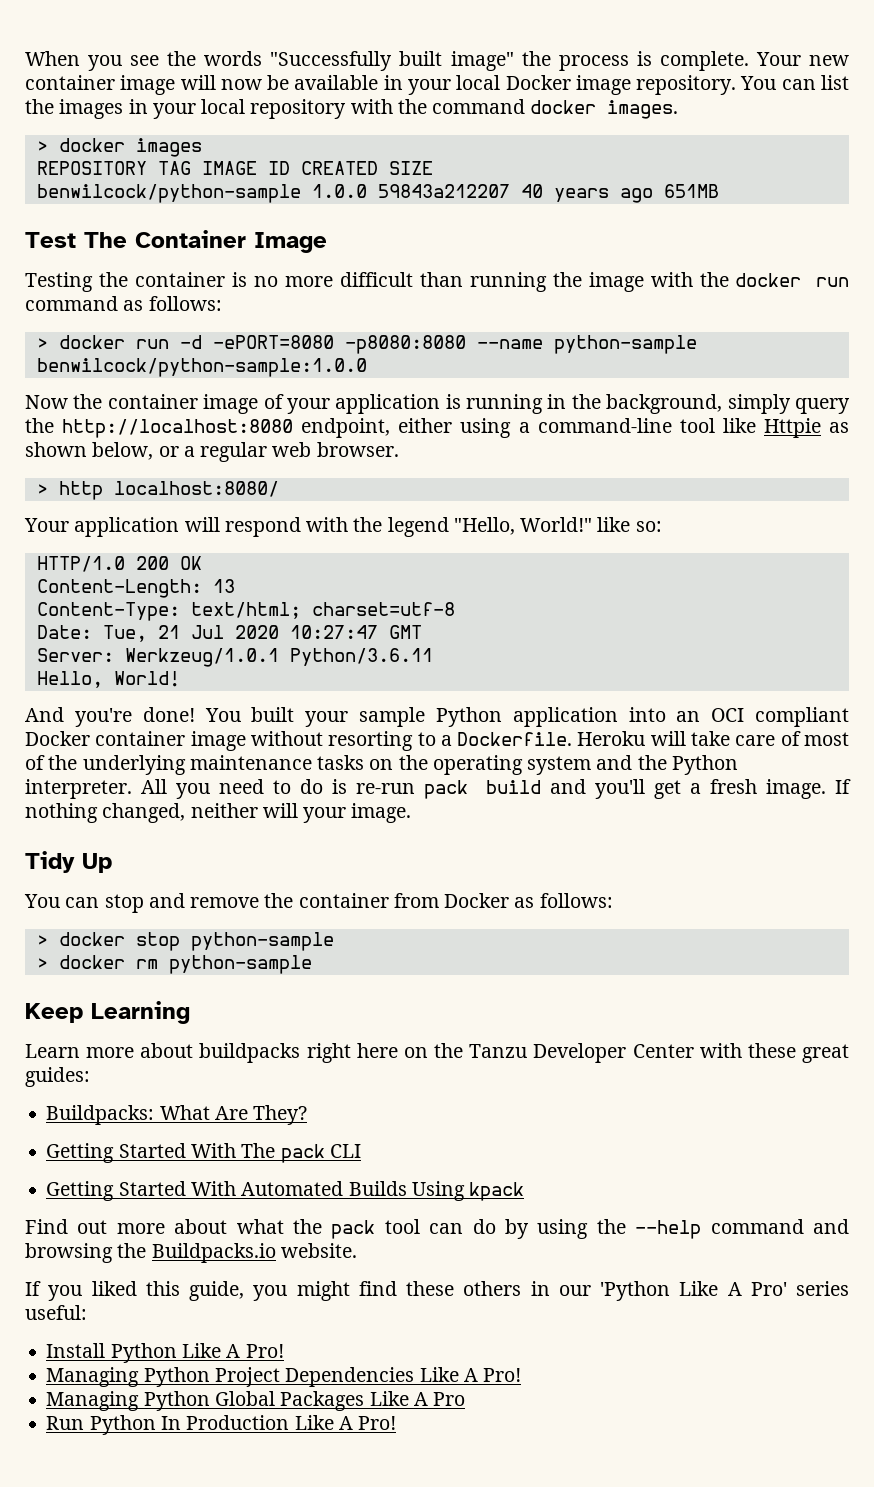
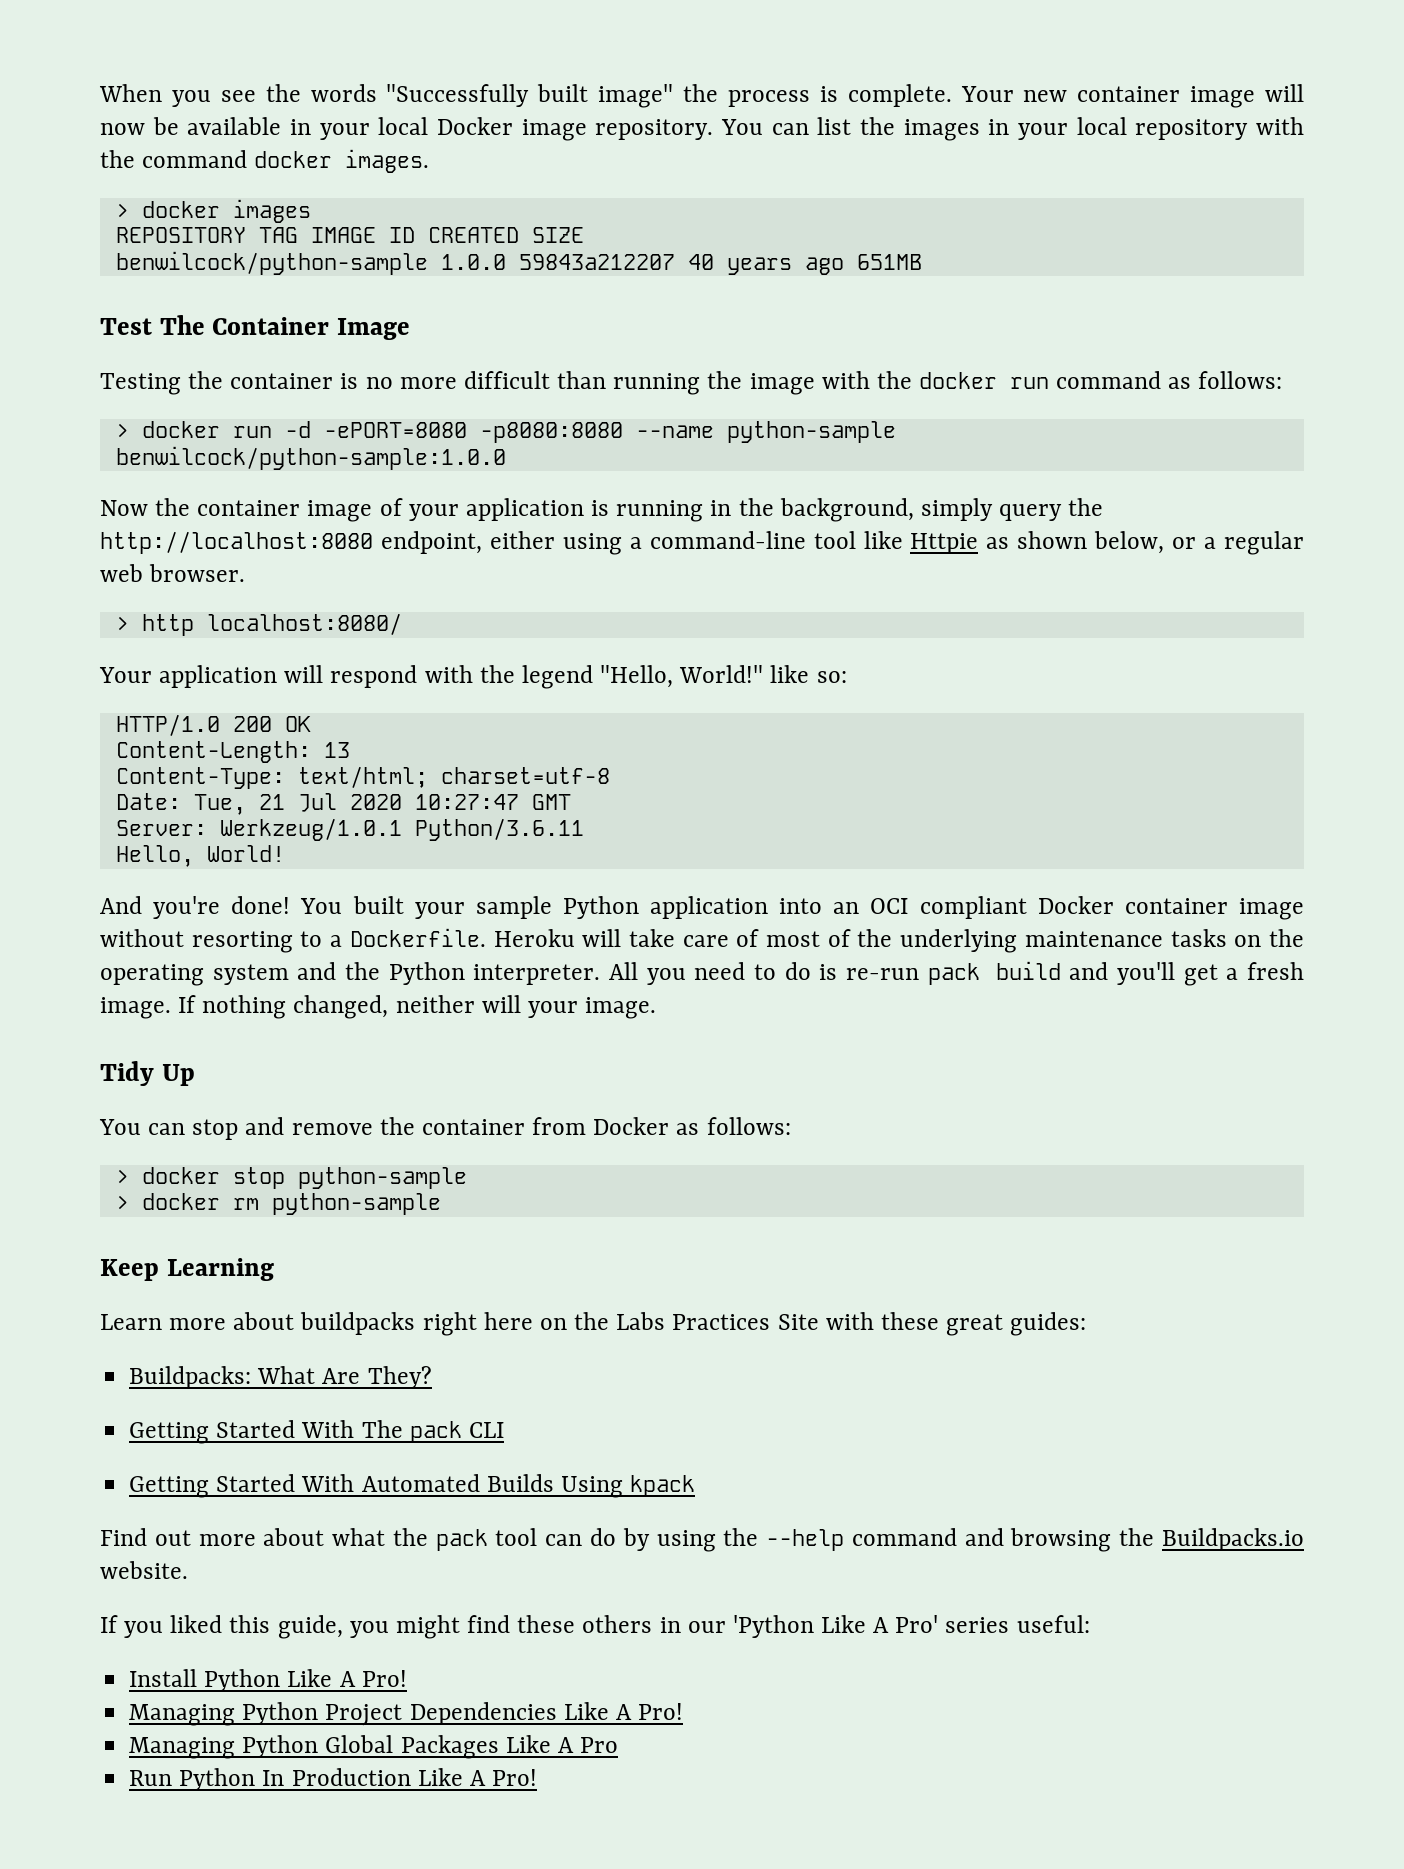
- Learn more about buildpacks right here on the Tanzu Developer Center with these great guides:
+ Learn more about buildpacks right here on the Labs Practices Site with these great guides:

